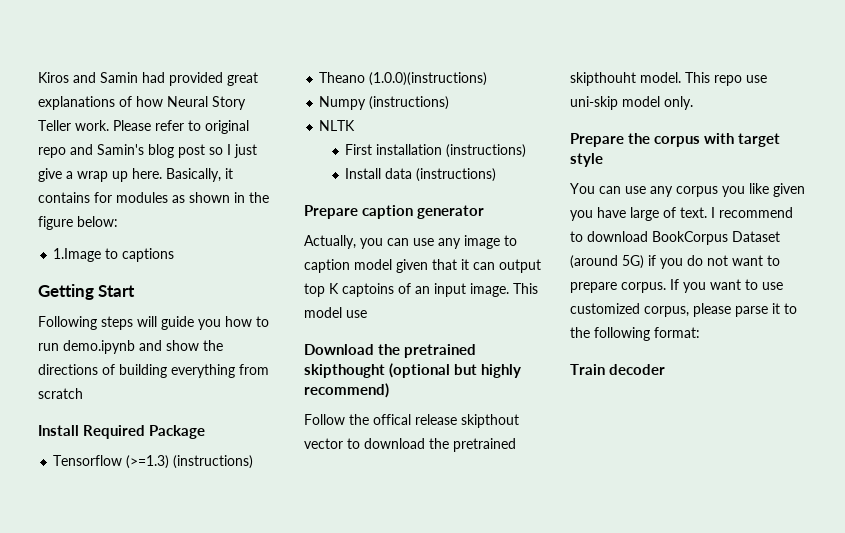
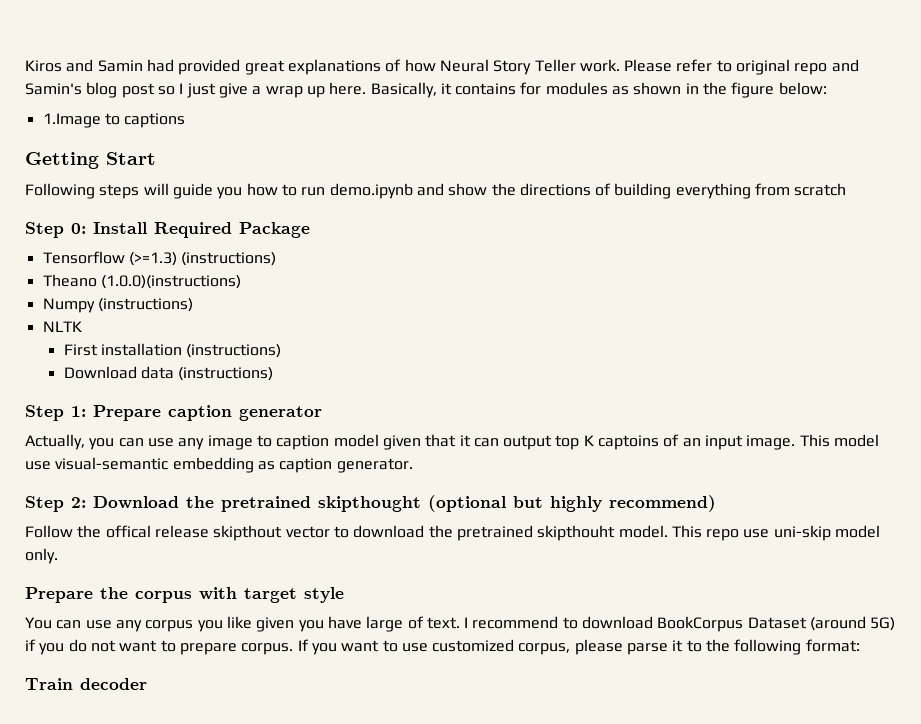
- Install Required Package
+ Step 0: Install Required Package
- Install data (instructions)
+ Download data (instructions)
- Prepare caption generator
+ Step 1: Prepare caption generator
- This model use
- Download the pretrained skipthought (optional but highly recommend)
+ This model use visual-semantic embedding as caption generator.
+ Step 2: Download the pretrained skipthought (optional but highly recommend)

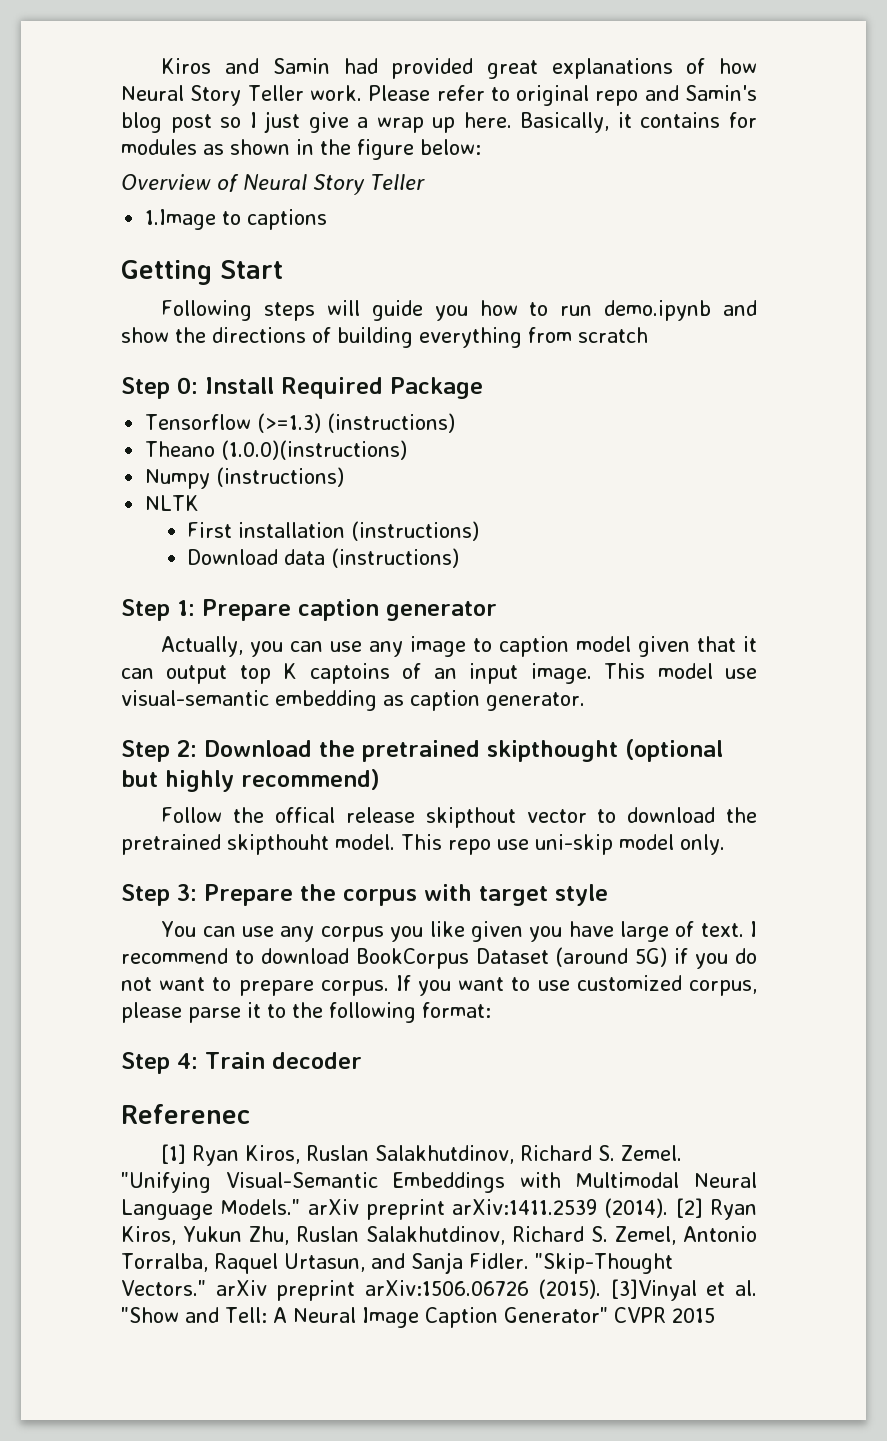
+ Overview of Neural Story Teller
- Prepare the corpus with target style
+ Step 3: Prepare the corpus with target style
- Train decoder
+ Step 4: Train decoder
+ Referenec
+ [1] Ryan Kiros, Ruslan Salakhutdinov, Richard S. Zemel. "Unifying Visual-Semantic Embeddings with Multimodal Neural Language Models." arXiv preprint arXiv:1411.2539 (2014). [2] Ryan Kiros, Yukun Zhu, Ruslan Salakhutdinov, Richard S. Zemel, Antonio Torralba, Raquel Urtasun, and Sanja Fidler. "Skip-Thought Vectors." arXiv preprint arXiv:1506.06726 (2015). [3]Vinyal et al. "Show and Tell: A Neural Image Caption Generator" CVPR 2015

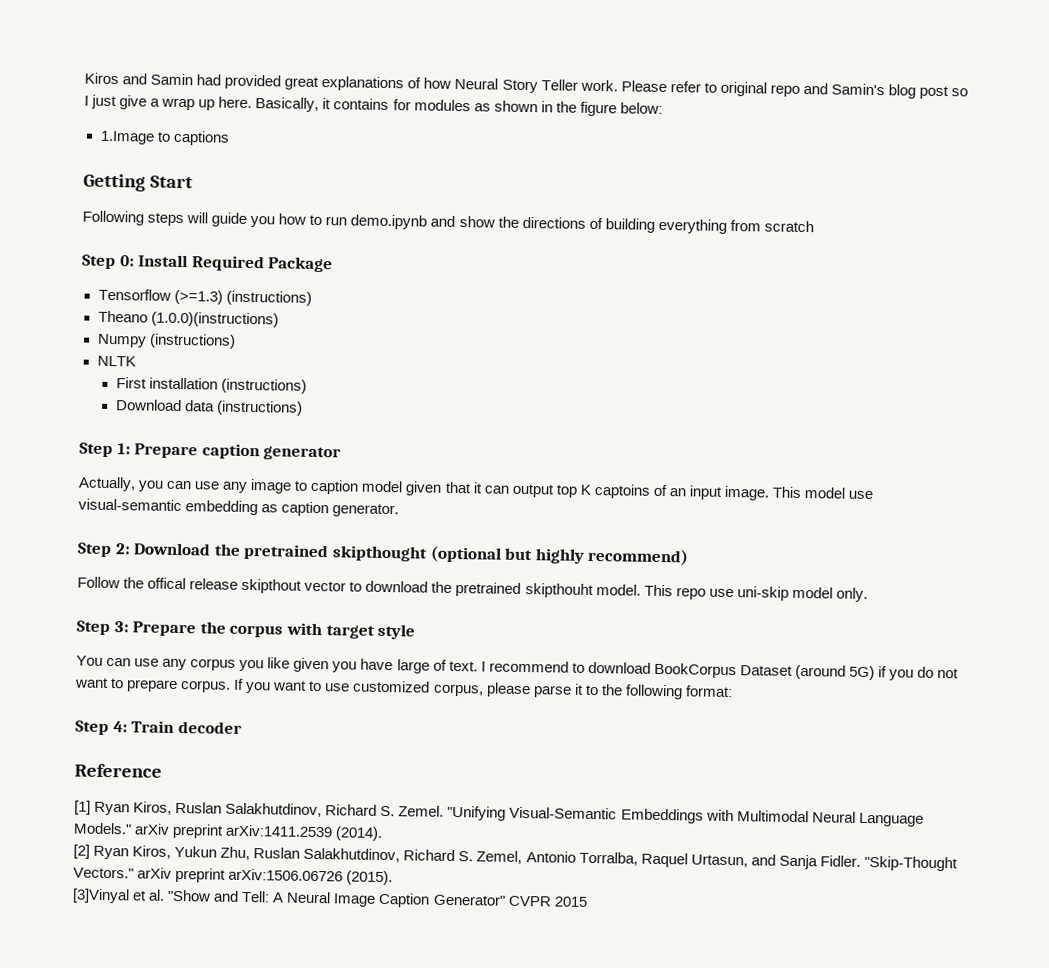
- Overview of Neural Story Teller
- Referenec
+ Reference
- "Unifying Visual-Semantic Embeddings with Multimodal Neural Language Models." arXiv preprint arXiv:1411.2539 (2014). [2] Ryan Kiros, Yukun Zhu, Ruslan Salakhutdinov, Richard S. Zemel, Antonio Torralba, Raquel Urtasun, and Sanja Fidler.
+ "Unifying Visual-Semantic Embeddings with Multimodal Neural Language Models." arXiv preprint arXiv:1411.2539 (2014).
+ [2] Ryan Kiros, Yukun Zhu, Ruslan Salakhutdinov, Richard S. Zemel, Antonio Torralba, Raquel Urtasun, and Sanja Fidler.
- "Skip-Thought Vectors." arXiv preprint arXiv:1506.06726 (2015). [3]Vinyal et al. "Show and Tell: A Neural Image Caption Generator" CVPR 2015
+ "Skip-Thought Vectors." arXiv preprint arXiv:1506.06726 (2015).
+ [3]Vinyal et al. "Show and Tell: A Neural Image Caption Generator" CVPR 2015

